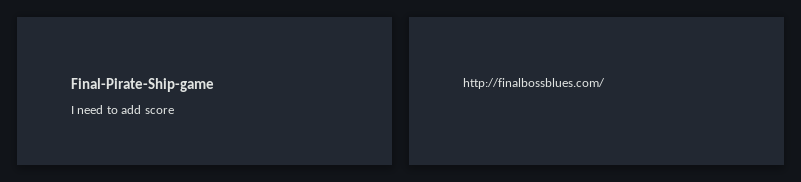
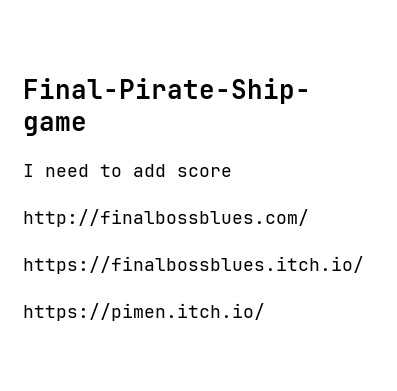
+ https://finalbossblues.itch.io/
+ https://pimen.itch.io/

